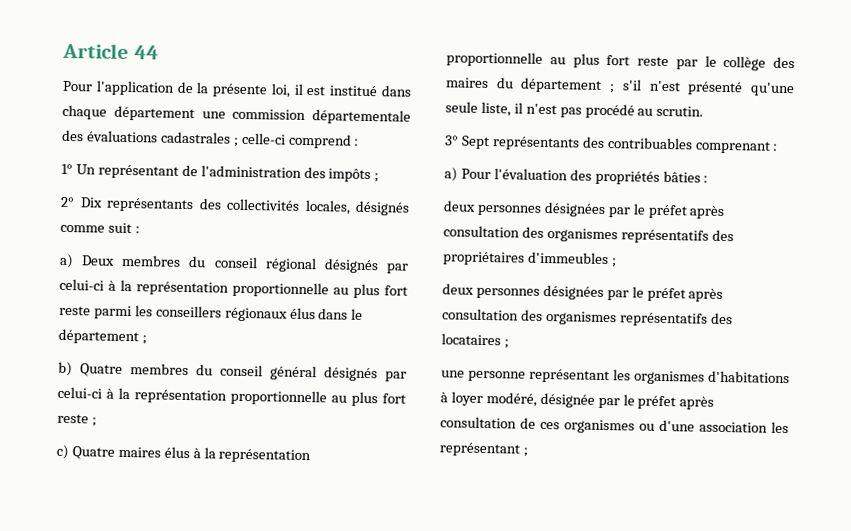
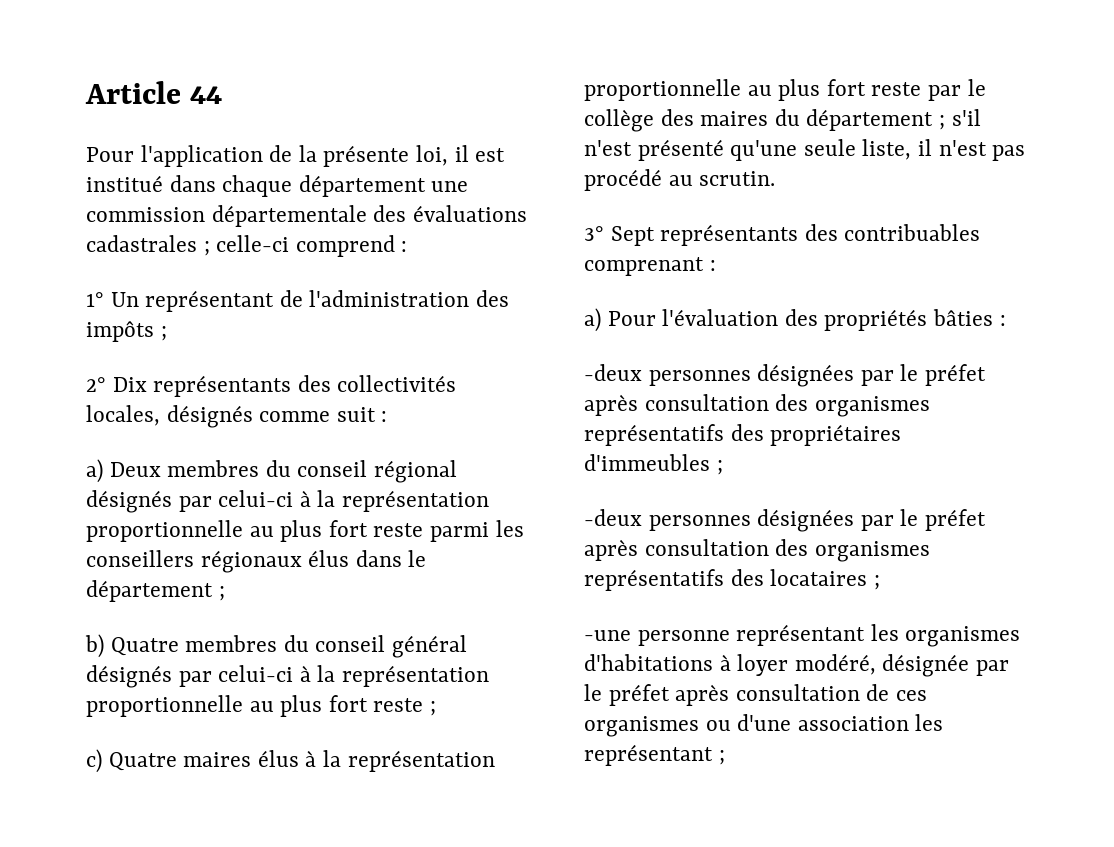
- deux personnes désignées par le préfet après consultation des organismes représentatifs des propriétaires d'immeubles ;
+ -deux personnes désignées par le préfet après consultation des organismes représentatifs des propriétaires d'immeubles ;
- deux personnes désignées par le préfet après consultation des organismes représentatifs des locataires ;
+ -deux personnes désignées par le préfet après consultation des organismes représentatifs des locataires ;
- une personne représentant les organismes d'habitations à loyer modéré, désignée par le préfet après consultation de ces organismes ou d'une association les représentant ;
+ -une personne représentant les organismes d'habitations à loyer modéré, désignée par le préfet après consultation de ces organismes ou d'une association les représentant ;

